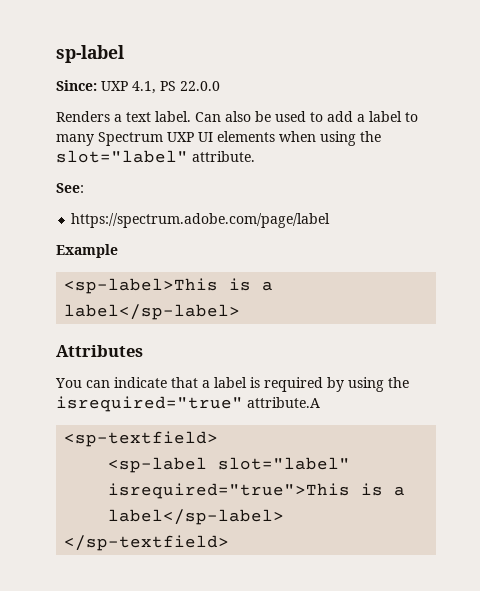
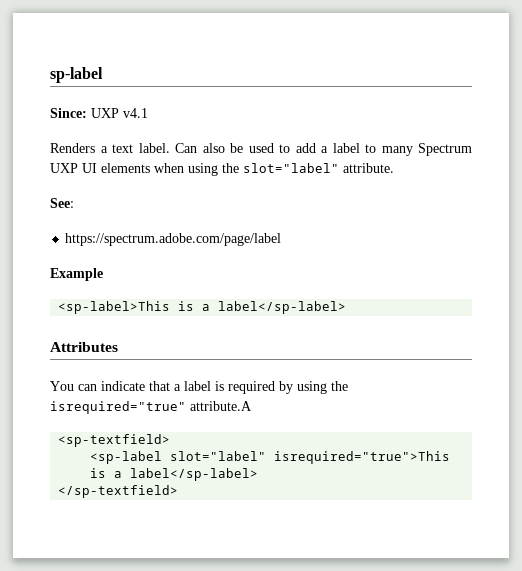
- Since: UXP 4.1, PS 22.0.0
+ Since: UXP v4.1

